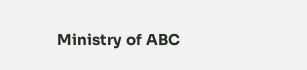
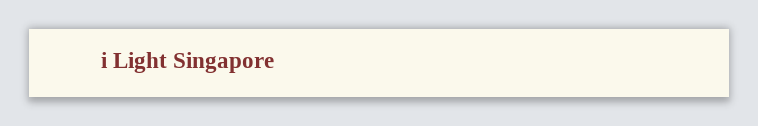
- Ministry of ABC
+ i Light Singapore

